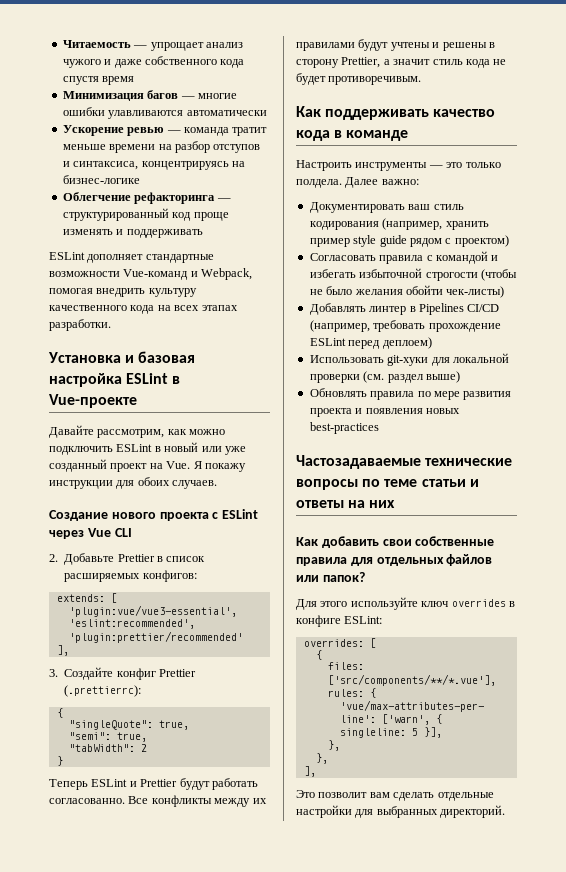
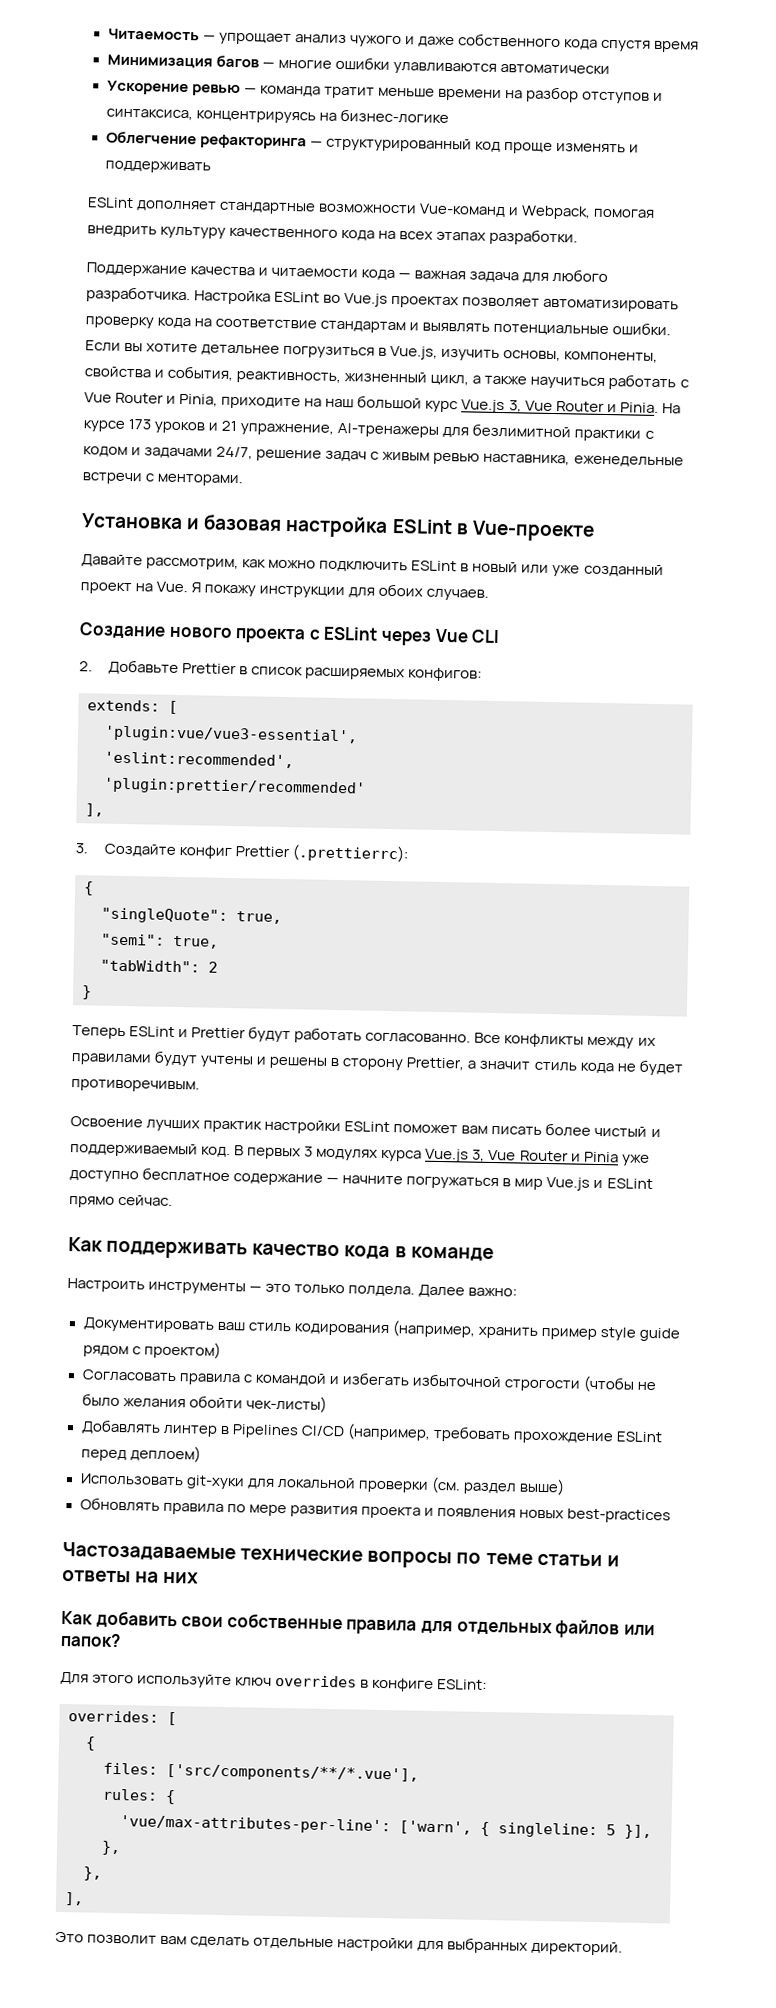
+ Поддержание качества и читаемости кода — важная задача для любого разработчика. Настройка ESLint во Vue.js проектах позволяет автоматизировать проверку кода на соответствие стандартам и выявлять потенциальные ошибки. Если вы хотите детальнее погрузиться в Vue.js, изучить основы, компоненты, свойства и события, реактивность, жизненный цикл, а также научиться работать с Vue Router и Pinia, приходите на наш большой курс Vue.js 3, Vue Router и Pinia. На курсе 173 уроков и 21 упражнение, AI-тренажеры для безлимитной практики с кодом и задачами 24/7, решение задач с живым ревью наставника, еженедельные встречи с менторами.
+ Освоение лучших практик настройки ESLint поможет вам писать более чистый и поддерживаемый код. В первых 3 модулях курса Vue.js 3, Vue Router и Pinia уже доступно бесплатное содержание — начните погружаться в мир Vue.js и ESLint прямо сейчас.

